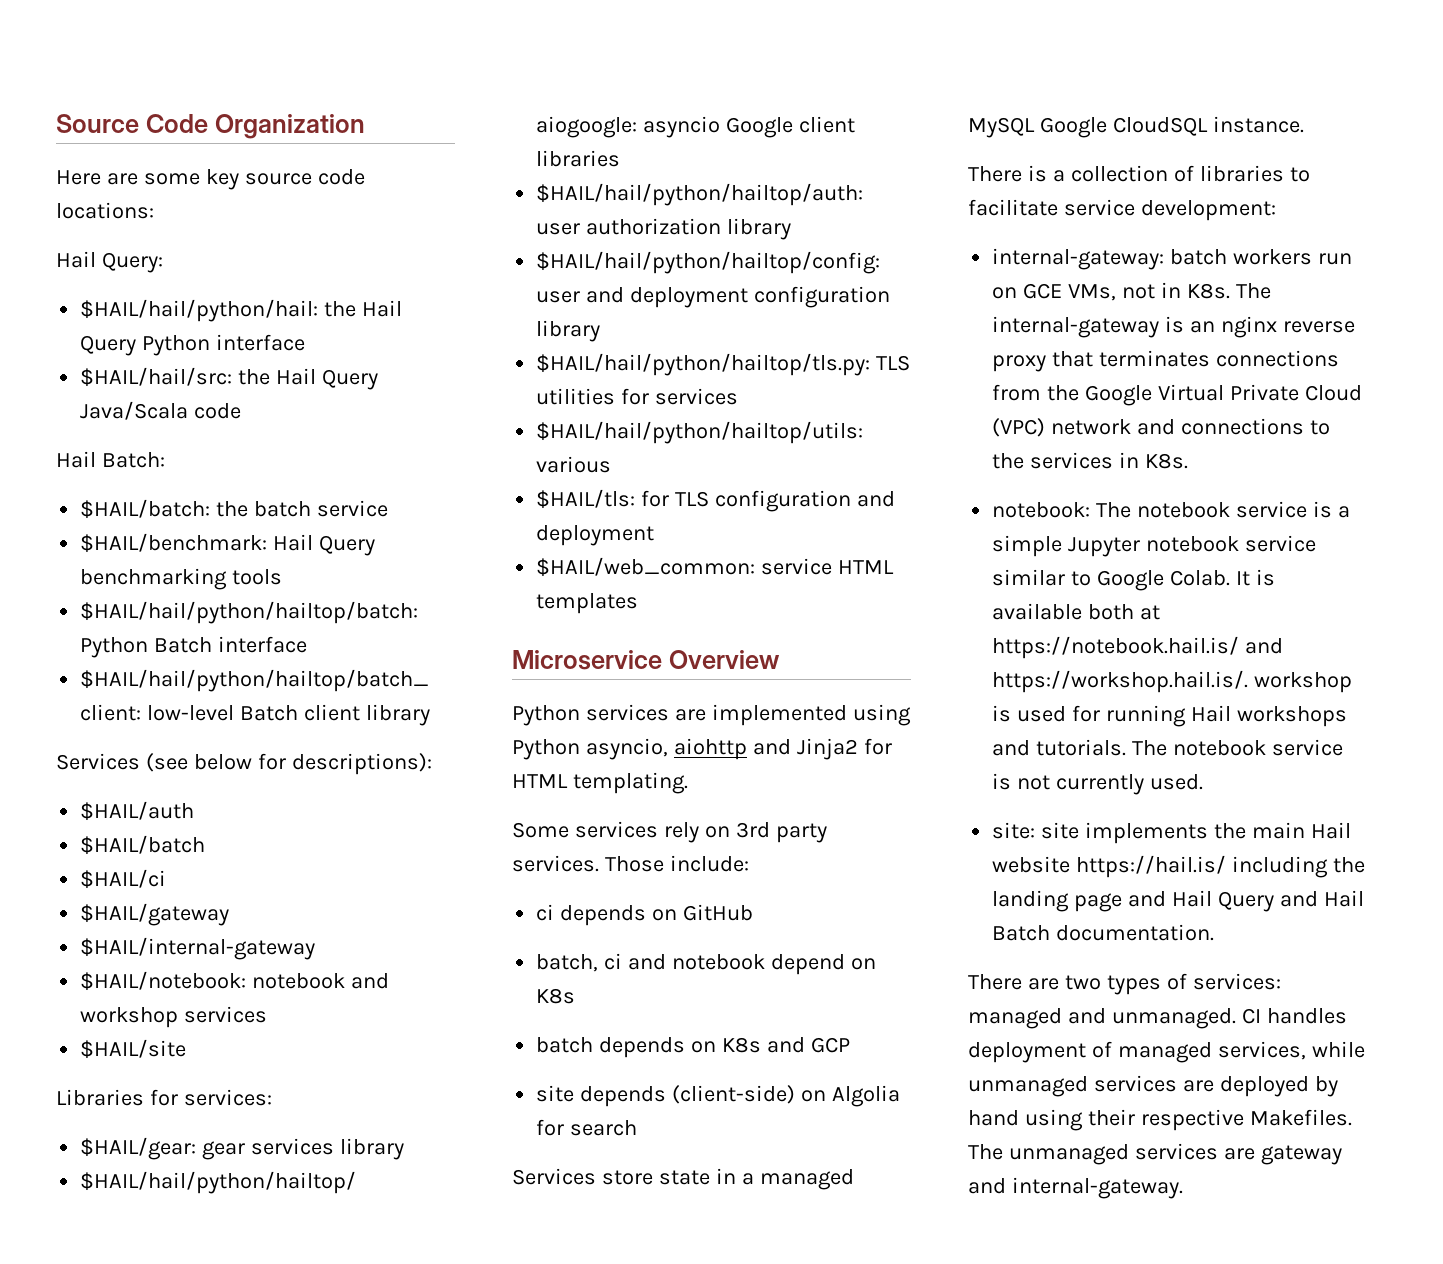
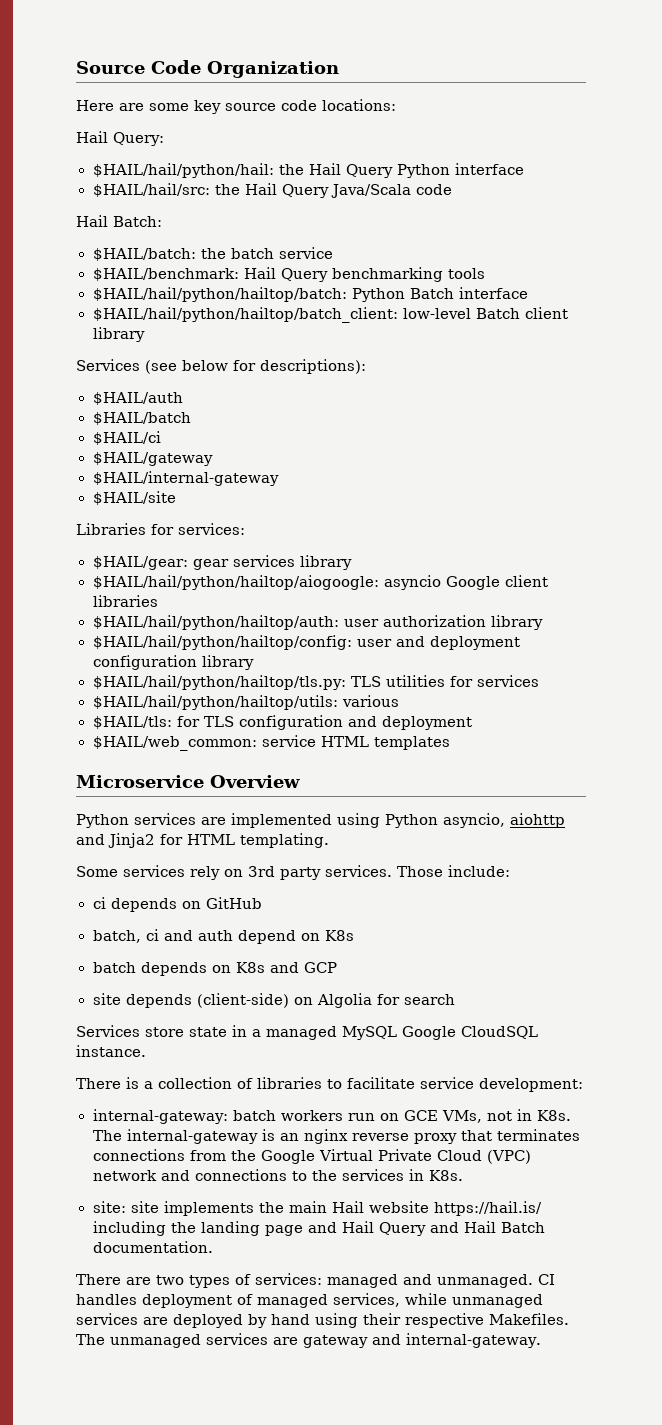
- $HAIL/notebook: notebook and workshop services
- batch, ci and notebook depend on K8s
+ batch, ci and auth depend on K8s
- notebook: The notebook service is a simple Jupyter notebook service similar to Google Colab. It is available both at https://notebook.hail.is/ and https://workshop.hail.is/. workshop is used for running Hail workshops and tutorials. The notebook service is not currently used.

